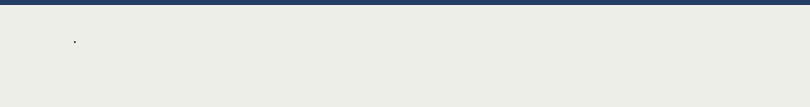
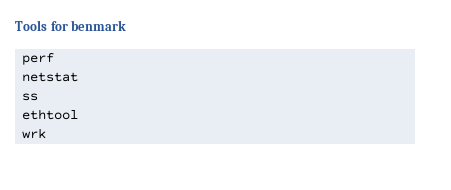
- .
+ Tools for benmark
+ perf
+ netstat
+ ss
+ ethtool
+ wrk

